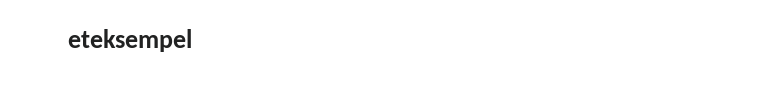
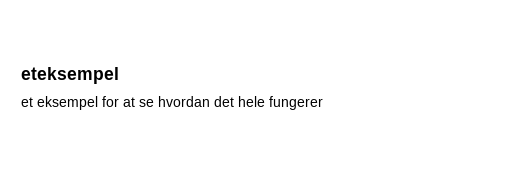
+ et eksempel for at se hvordan det hele fungerer

